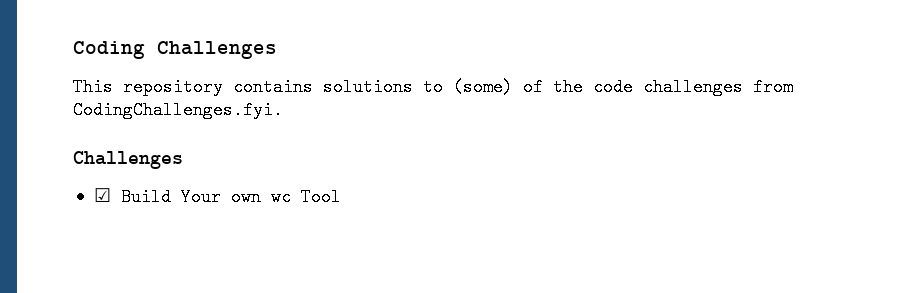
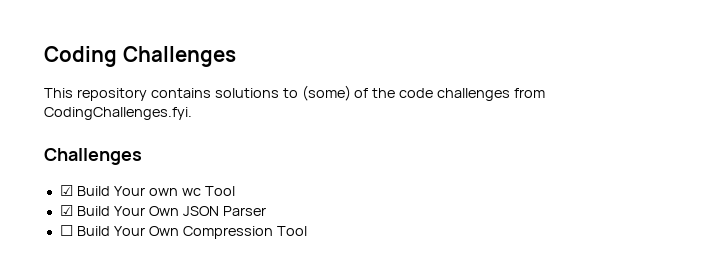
+ ☑ Build Your Own JSON Parser
+ ☐ Build Your Own Compression Tool

